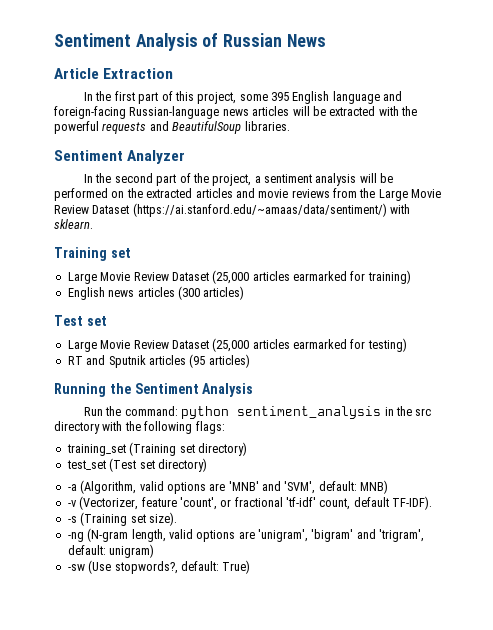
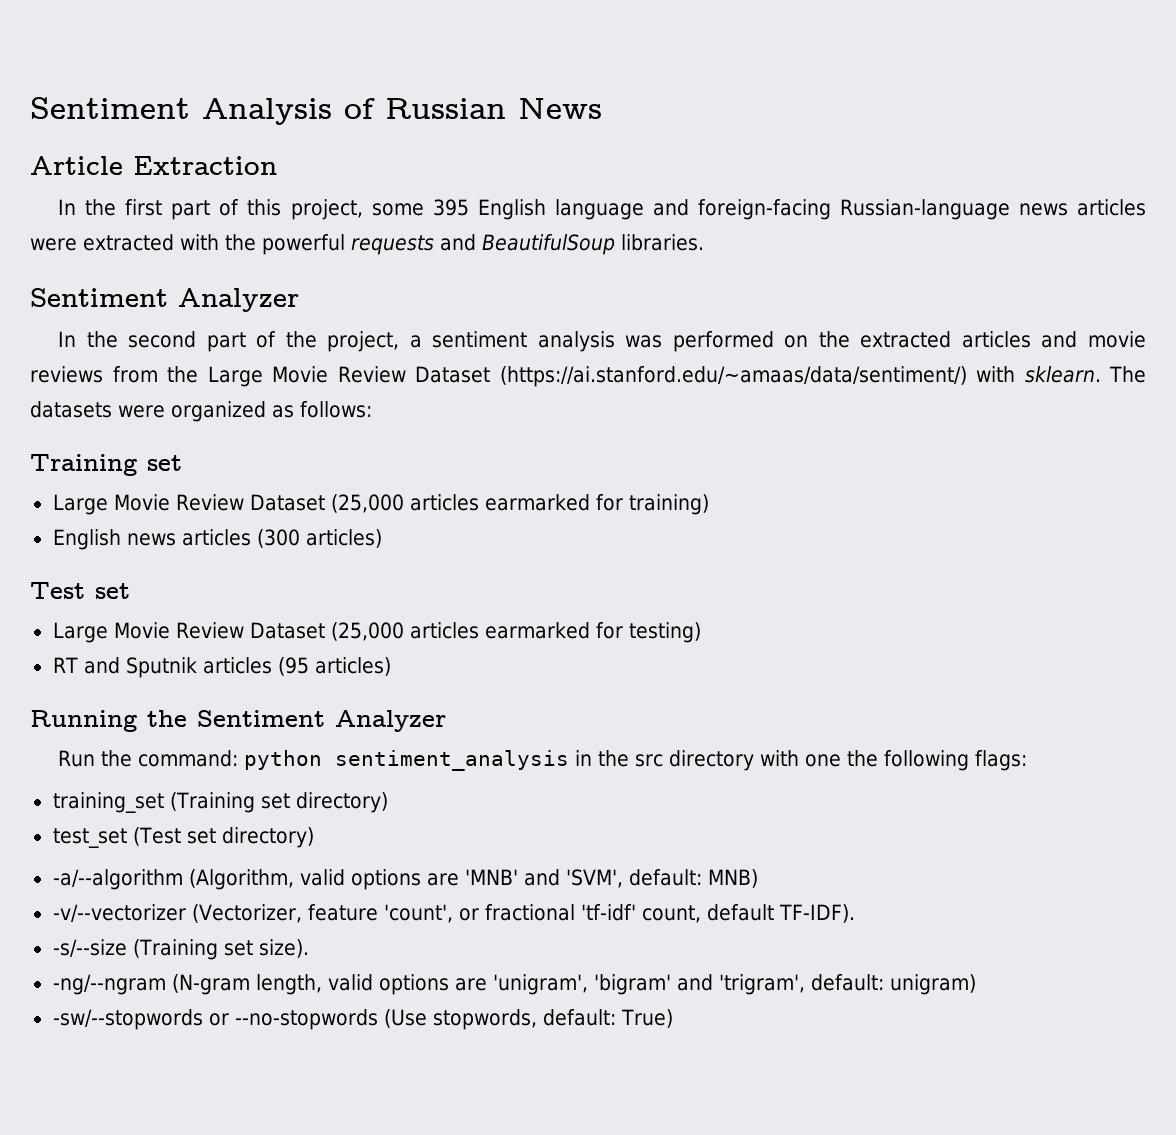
- In the first part of this project, some 395 English language and foreign-facing Russian-language news articles will be extracted with the powerful requests and BeautifulSoup libraries.
+ In the first part of this project, some 395 English language and foreign-facing Russian-language news articles were extracted with the powerful requests and BeautifulSoup libraries.
- In the second part of the project, a sentiment analysis will be performed on the extracted articles and movie reviews from the Large Movie Review Dataset (https://ai.stanford.edu/~amaas/data/sentiment/) with sklearn.
+ In the second part of the project, a sentiment analysis was performed on the extracted articles and movie reviews from the Large Movie Review Dataset (https://ai.stanford.edu/~amaas/data/sentiment/) with sklearn. The datasets were organized as follows:
- Running the Sentiment Analysis
+ Running the Sentiment Analyzer
- Run the command: python sentiment_analysis in the src directory with the following flags:
+ Run the command: python sentiment_analysis in the src directory with one the following flags:
- -a (Algorithm, valid options are 'MNB' and 'SVM', default: MNB)
+ -a/--algorithm (Algorithm, valid options are 'MNB' and 'SVM', default: MNB)
- -v (Vectorizer, feature 'count', or fractional 'tf-idf' count, default TF-IDF).
+ -v/--vectorizer (Vectorizer, feature 'count', or fractional 'tf-idf' count, default TF-IDF).
- -s (Training set size).
+ -s/--size (Training set size).
- -ng (N-gram length, valid options are 'unigram', 'bigram' and 'trigram', default: unigram)
+ -ng/--ngram (N-gram length, valid options are 'unigram', 'bigram' and 'trigram', default: unigram)
- -sw (Use stopwords?, default: True)
+ -sw/--stopwords or --no-stopwords (Use stopwords, default: True)

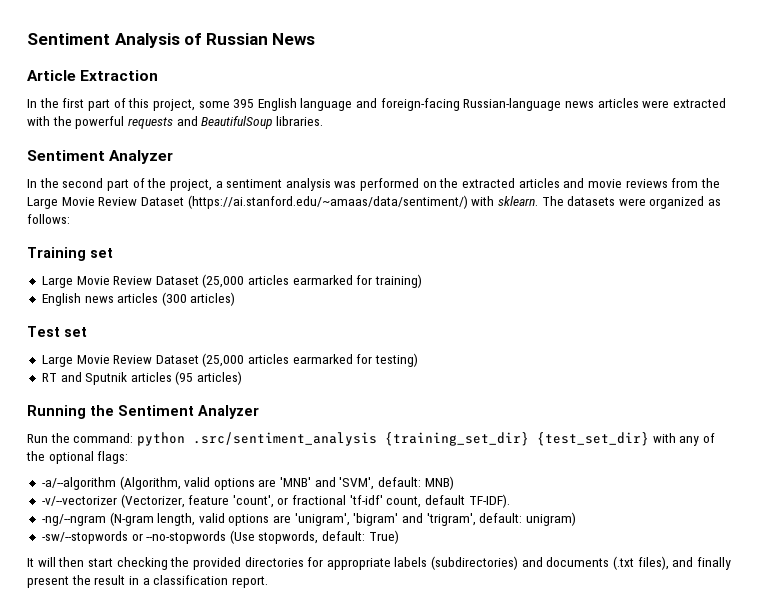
- Run the command: python sentiment_analysis in the src directory with one the following flags:
- training_set (Training set directory)
- test_set (Test set directory)
+ Run the command: python .src/sentiment_analysis {training_set_dir} {test_set_dir} with any of the optional flags:
- -s/--size (Training set size).
+ It will then start checking the provided directories for appropriate labels (subdirectories) and documents (.txt files), and finally present the result in a classification report.

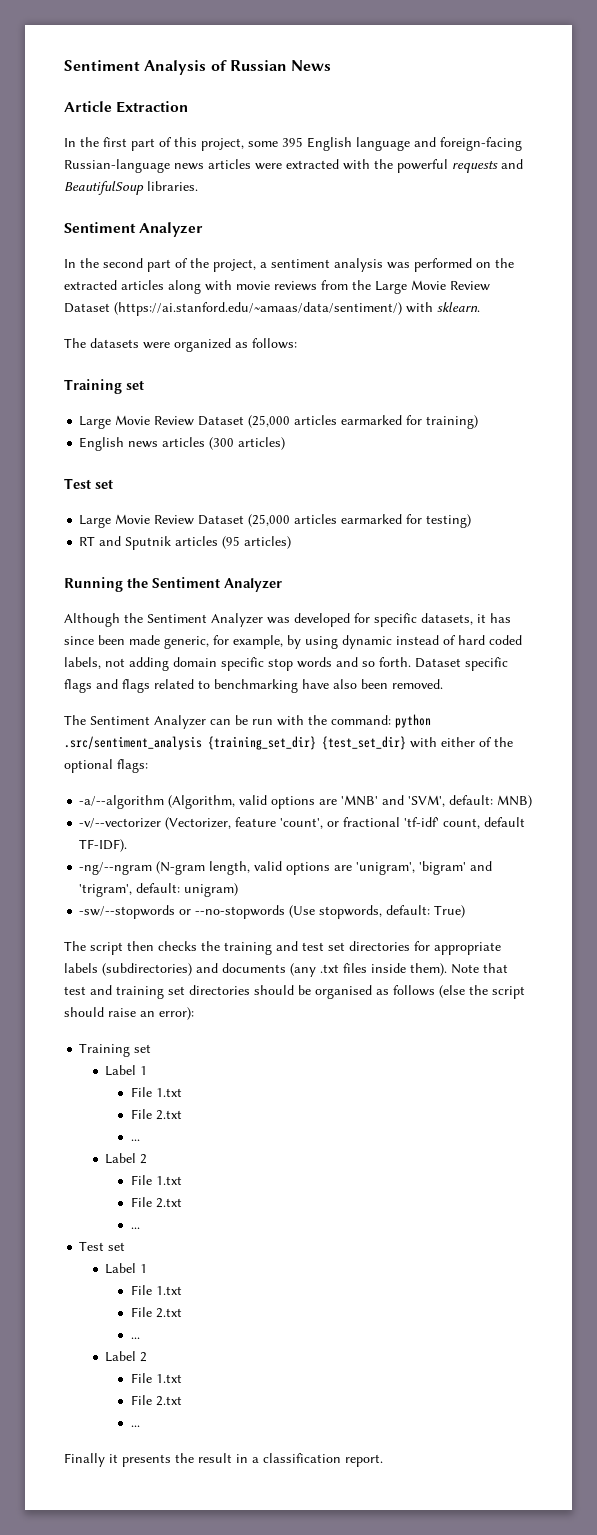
- In the second part of the project, a sentiment analysis was performed on the extracted articles and movie reviews from the Large Movie Review Dataset (https://ai.stanford.edu/~amaas/data/sentiment/) with sklearn. The datasets were organized as follows:
+ In the second part of the project, a sentiment analysis was performed on the extracted articles along with movie reviews from the Large Movie Review Dataset (https://ai.stanford.edu/~amaas/data/sentiment/) with sklearn.
+ The datasets were organized as follows:
- Run the command: python .src/sentiment_analysis {training_set_dir} {test_set_dir} with any of the optional flags:
+ Although the Sentiment Analyzer was developed for specific datasets, it has since been made generic, for example, by using dynamic instead of hard coded labels, not adding domain specific stop words and so forth. Dataset specific flags and flags related to benchmarking have also been removed.
+ The Sentiment Analyzer can be run with the command: python .src/sentiment_analysis {training_set_dir} {test_set_dir} with either of the optional flags:
- It will then start checking the provided directories for appropriate labels (subdirectories) and documents (.txt files), and finally present the result in a classification report.
+ The script then checks the training and test set directories for appropriate labels (subdirectories) and documents (any .txt files inside them). Note that test and training set directories should be organised as follows (else the script should raise an error):
+ Training set
+ Label 1
+ File 1.txt
+ File 2.txt
+ ...
+ Label 2
+ File 1.txt
+ File 2.txt
+ ...
+ Test set
+ Label 1
+ File 1.txt
+ File 2.txt
+ ...
+ Label 2
+ File 1.txt
+ File 2.txt
+ ...
+ Finally it presents the result in a classification report.

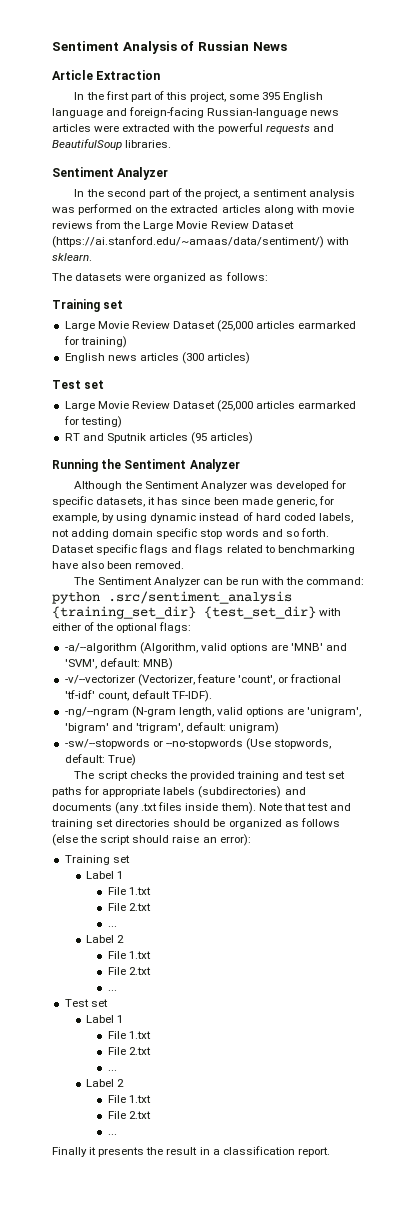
- The script then checks the training and test set directories for appropriate labels (subdirectories) and documents (any .txt files inside them).
+ The script checks the provided training and test set paths for appropriate labels (subdirectories) and documents (any .txt files inside them).
- Note that test and training set directories should be organised as follows (else the script should raise an error):
+ Note that test and training set directories should be organized as follows (else the script should raise an error):

